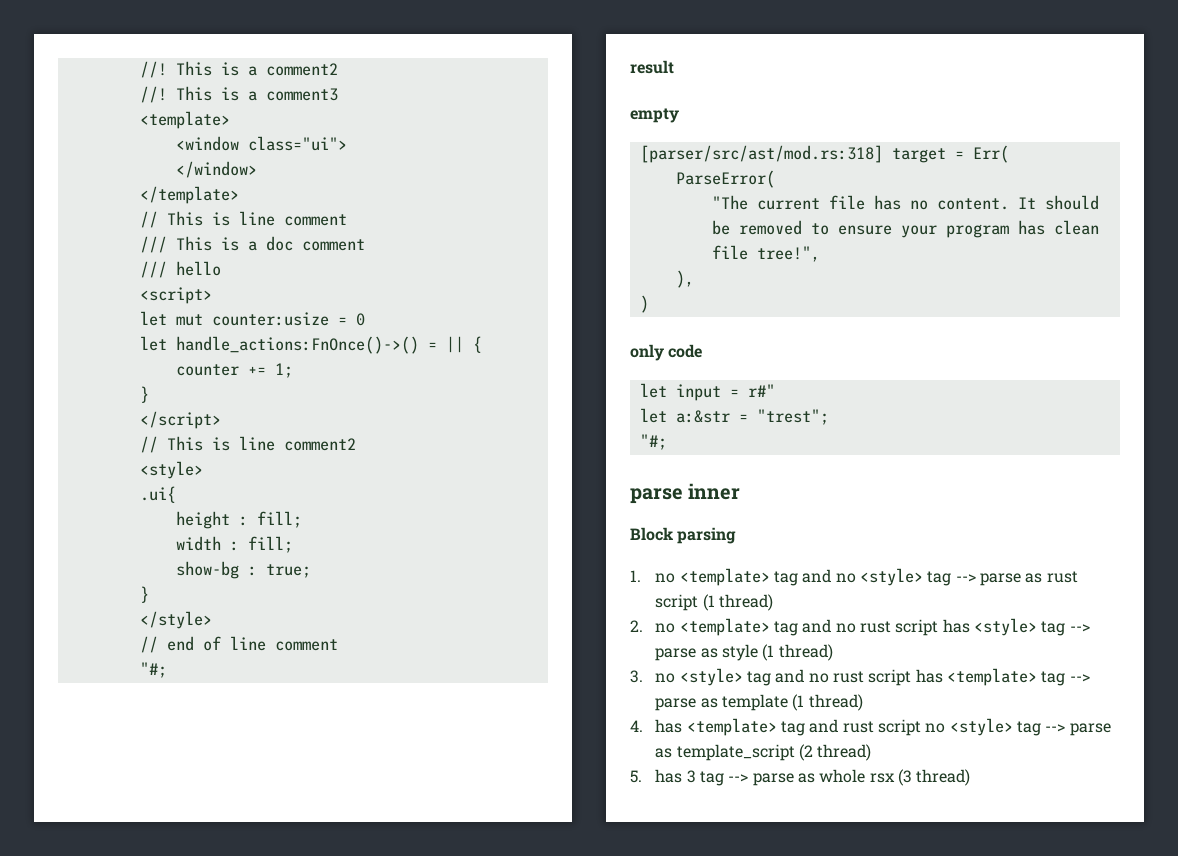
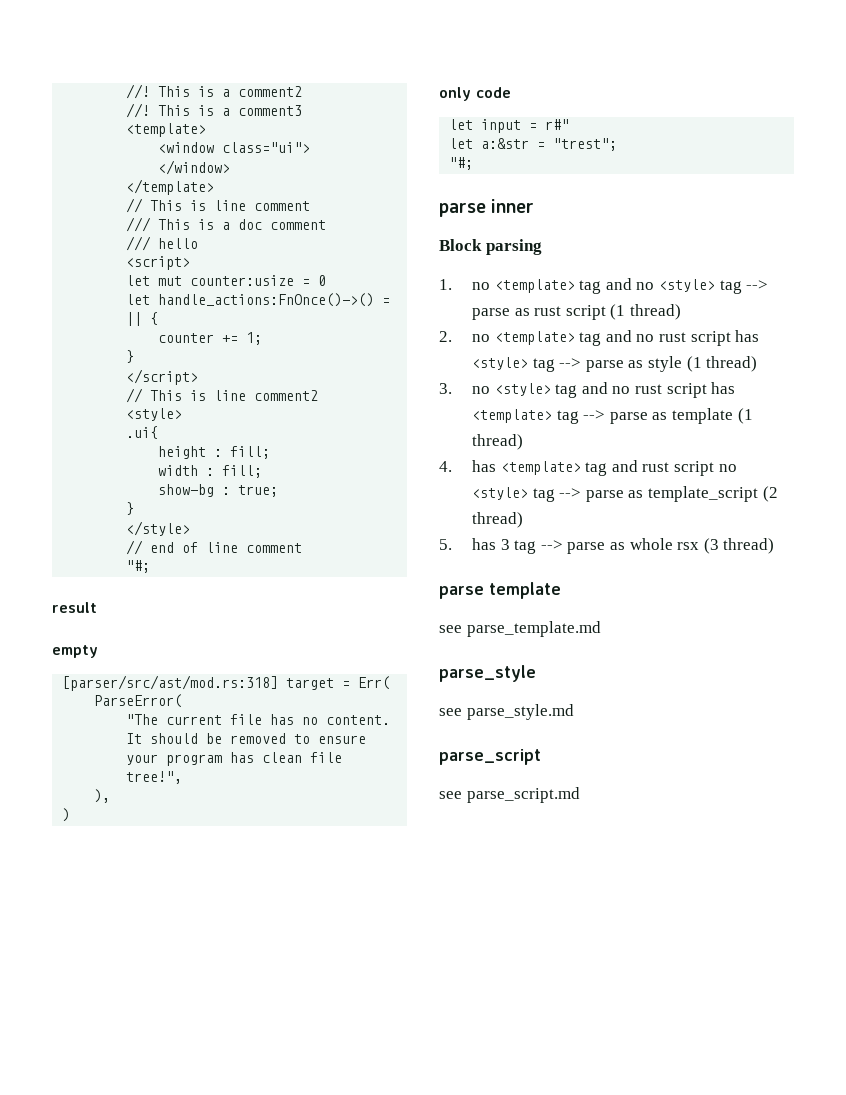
+ parse template
+ see parse_template.md
+ parse_style
+ see parse_style.md
+ parse_script
+ see parse_script.md

